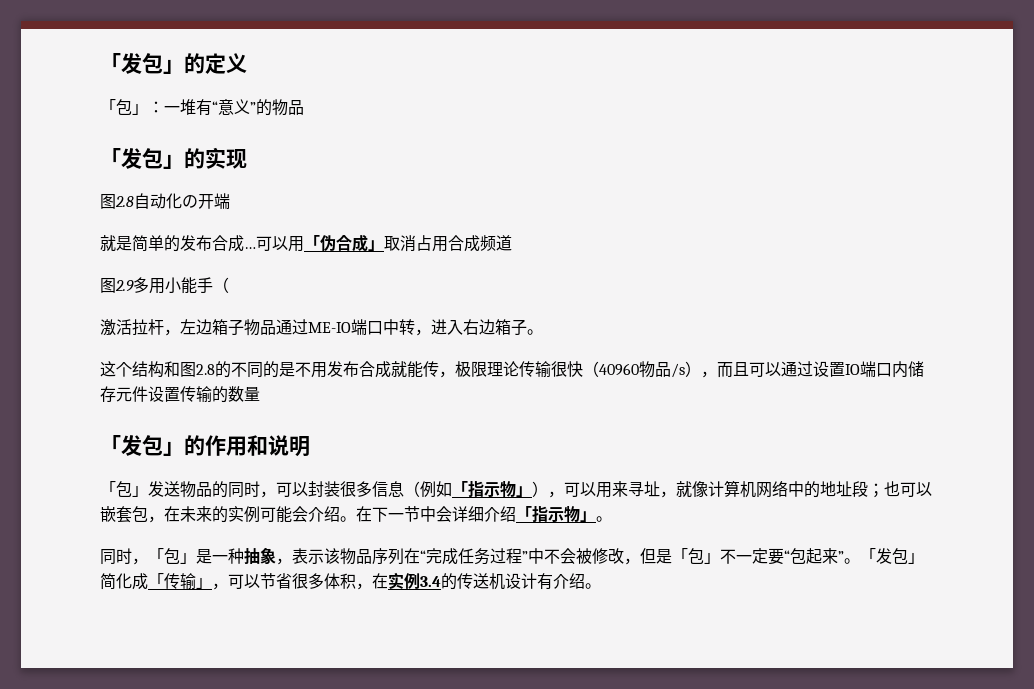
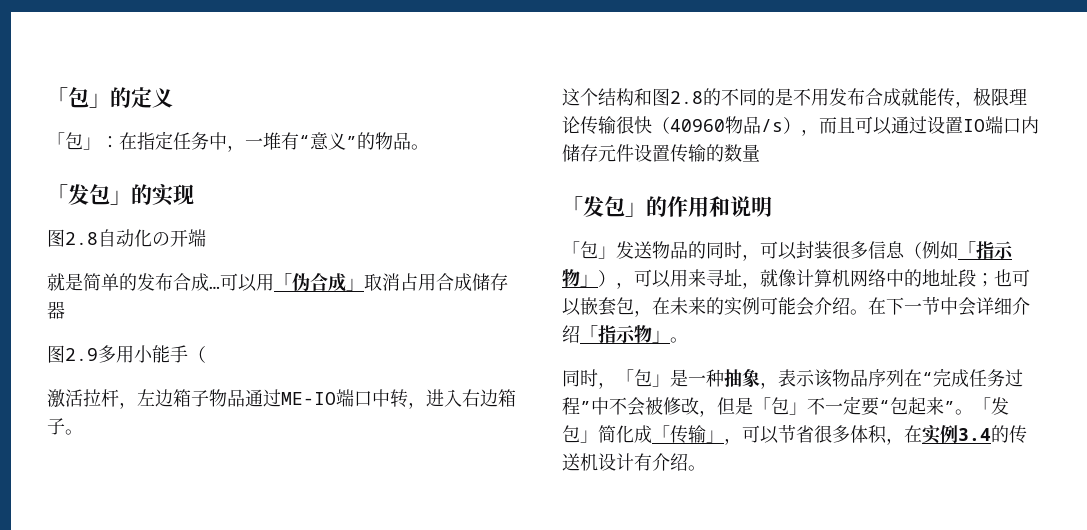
- 「发包」的定义
+ 「包」的定义
- 「包」：一堆有“意义”的物品
+ 「包」：在指定任务中，一堆有“意义”的物品。
- 可以用「伪合成」取消占用合成频道
+ 可以用「伪合成」取消占用合成储存器

